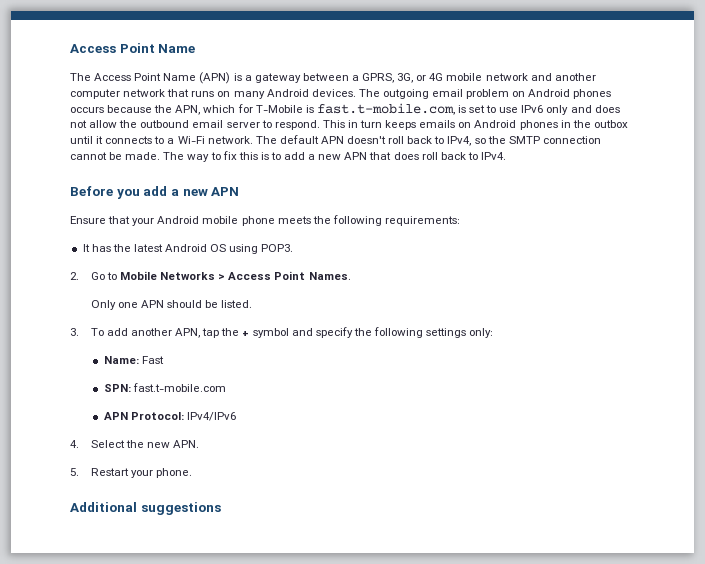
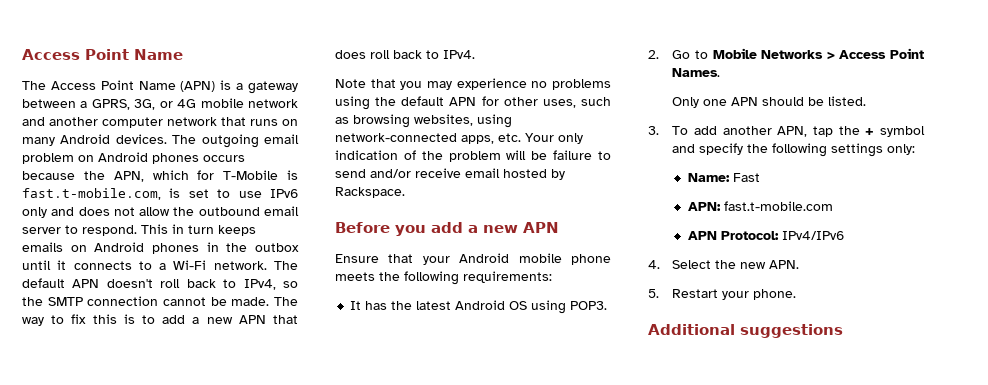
+ Note that you may experience no problems using the default APN for other uses, such as browsing websites, using network-connected apps, etc. Your only indication of the problem will be failure to send and/or receive email hosted by Rackspace.
- SPN: fast.t-mobile.com
+ APN: fast.t-mobile.com

